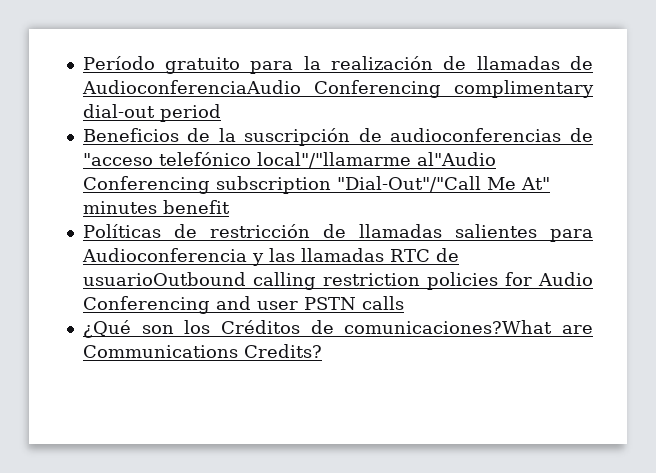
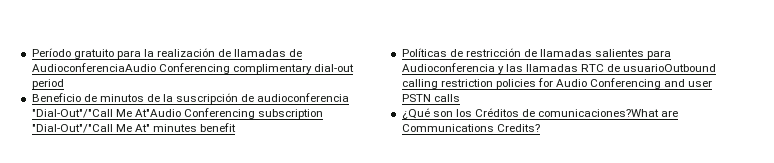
- Beneficios de la suscripción de audioconferencias de "acceso telefónico local"/"llamarme al"Audio Conferencing subscription "Dial-Out"/"Call Me At" minutes benefit
+ Beneficio de minutos de la suscripción de audioconferencia "Dial-Out"/"Call Me At"Audio Conferencing subscription "Dial-Out"/"Call Me At" minutes benefit

